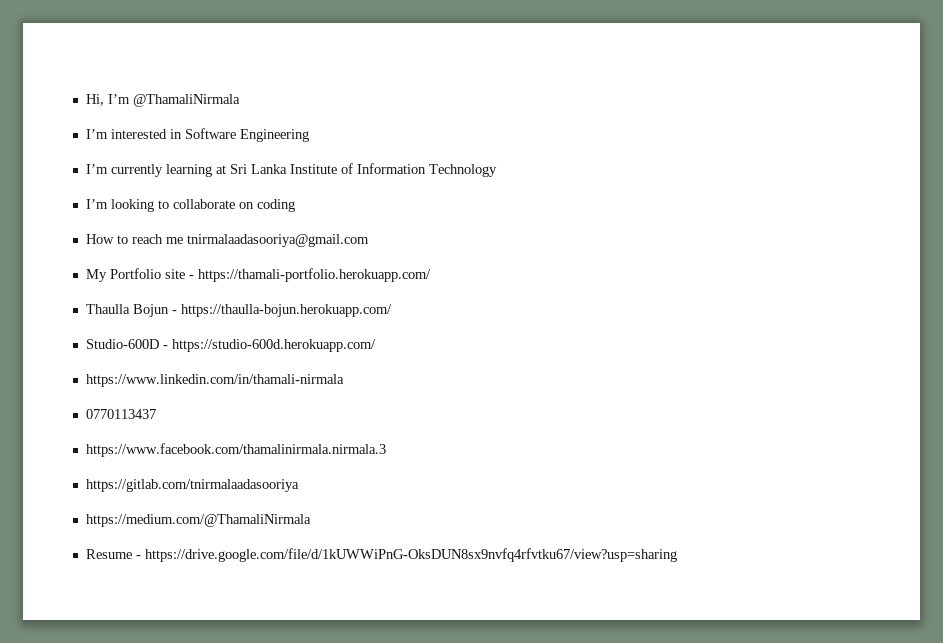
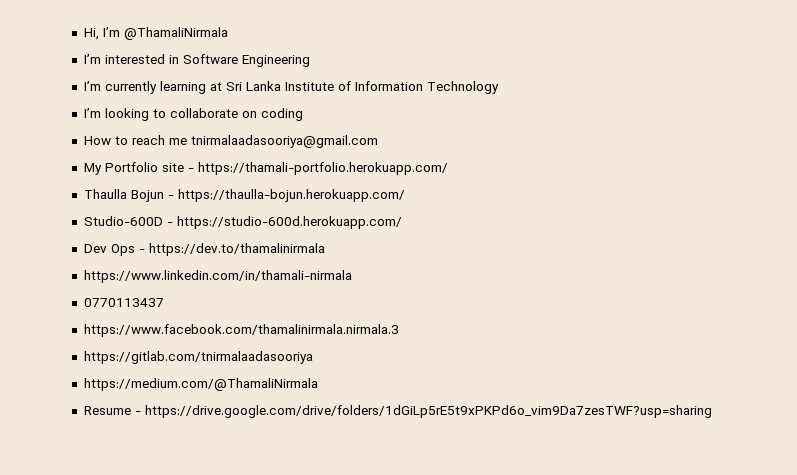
+ Dev Ops - https://dev.to/thamalinirmala
- Resume - https://drive.google.com/file/d/1kUWWiPnG-OksDUN8sx9nvfq4rfvtku67/view?usp=sharing
+ Resume - https://drive.google.com/drive/folders/1dGiLp5rE5t9xPKPd6o_vim9Da7zesTWF?usp=sharing

